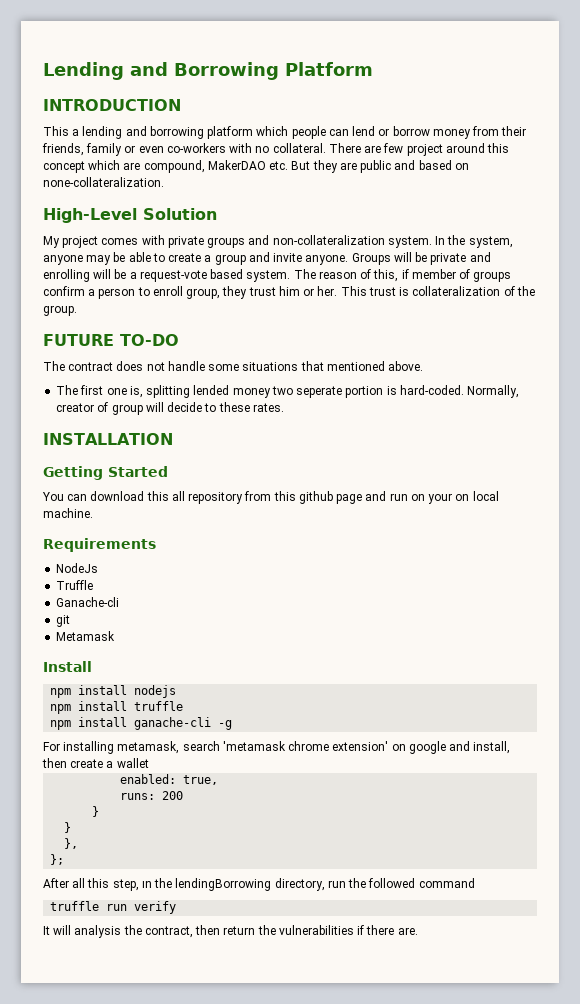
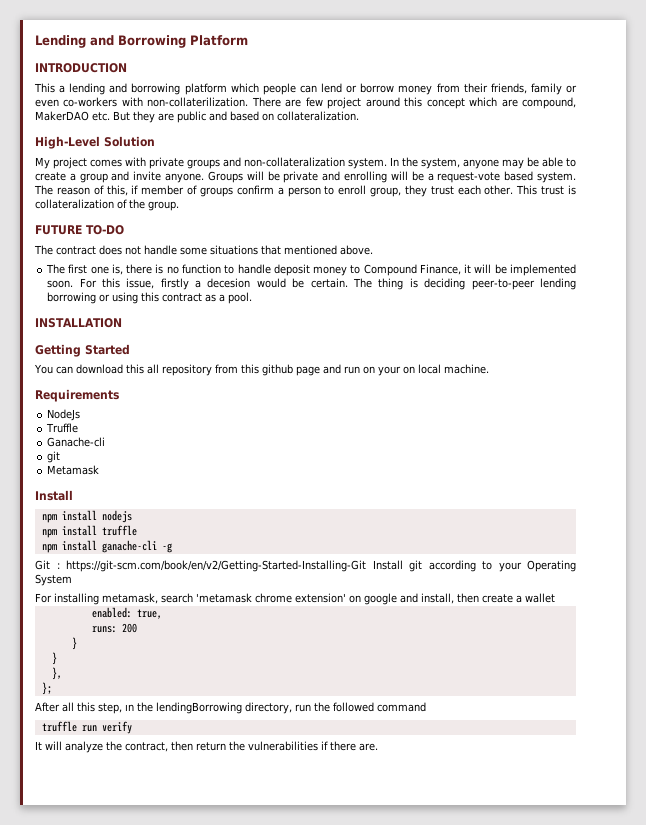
- This a lending and borrowing platform which people can lend or borrow money from their friends, family or even co-workers with no collateral.
+ This a lending and borrowing platform which people can lend or borrow money from their friends, family or even co-workers with non-collaterilization.
- There are few project around this concept which are compound, MakerDAO etc. But they are public and based on none-collateralization.
+ There are few project around this concept which are compound, MakerDAO etc. But they are public and based on collateralization.
- The reason of this, if member of groups confirm a person to enroll group, they trust him or her.
+ The reason of this, if member of groups confirm a person to enroll group, they trust each other.
- The first one is, splitting lended money two seperate portion is hard-coded. Normally, creator of group will decide to these rates.
+ The first one is, there is no function to handle deposit money to Compound Finance, it will be implemented soon. For this issue, firstly a decesion would be certain. The thing is deciding peer-to-peer lending borrowing or using this contract as a pool.
+ Git : https://git-scm.com/book/en/v2/Getting-Started-Installing-Git Install git according to your Operating System
- It will analysis the contract, then return the vulnerabilities if there are.
+ It will analyze the contract, then return the vulnerabilities if there are.

